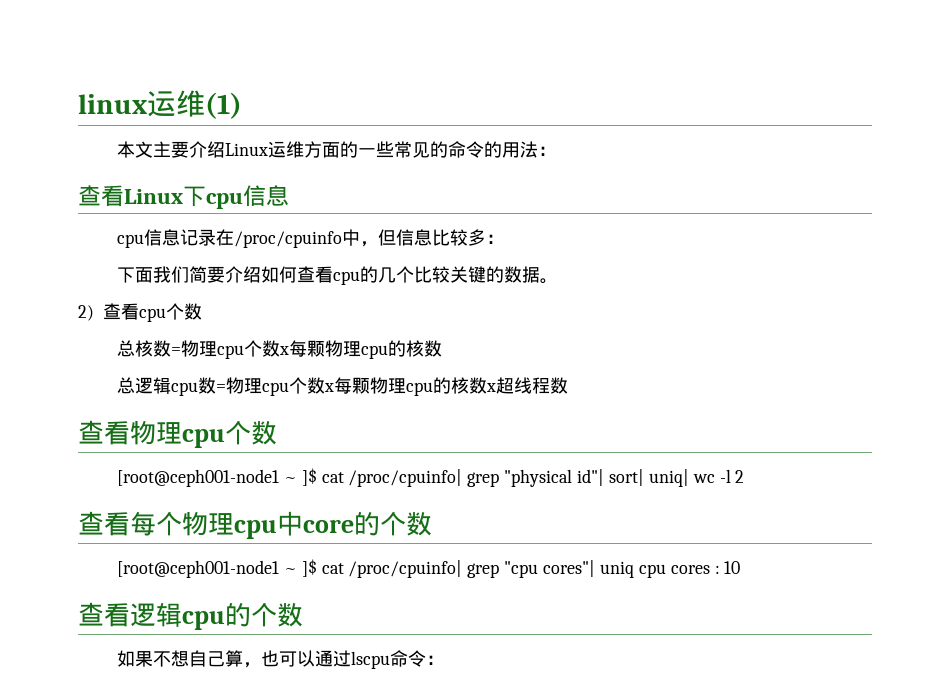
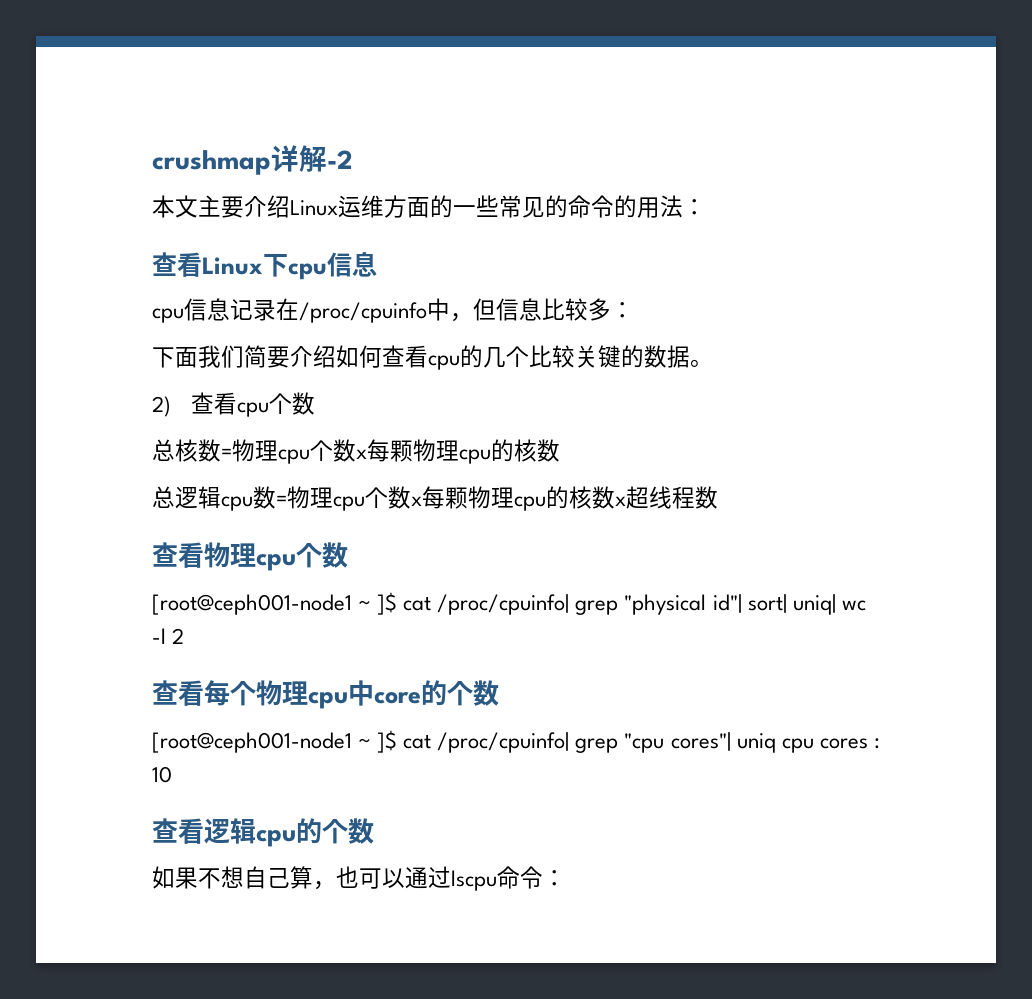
- linux运维(1)
+ crushmap详解-2

